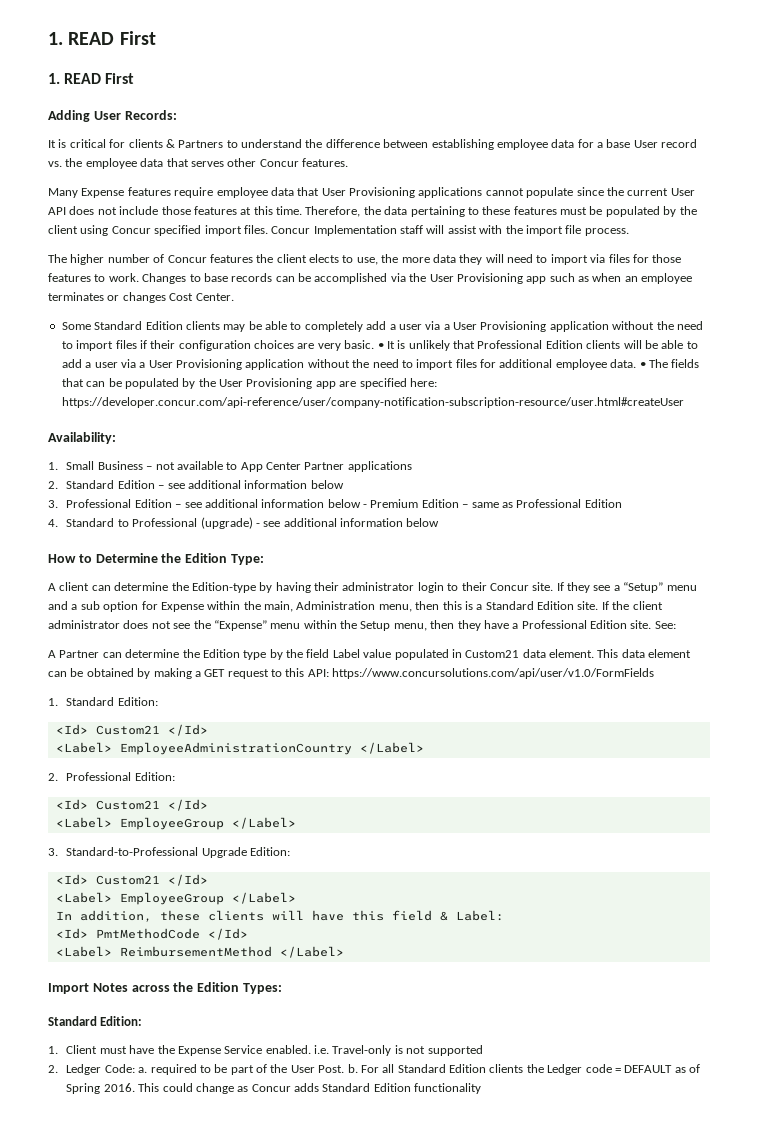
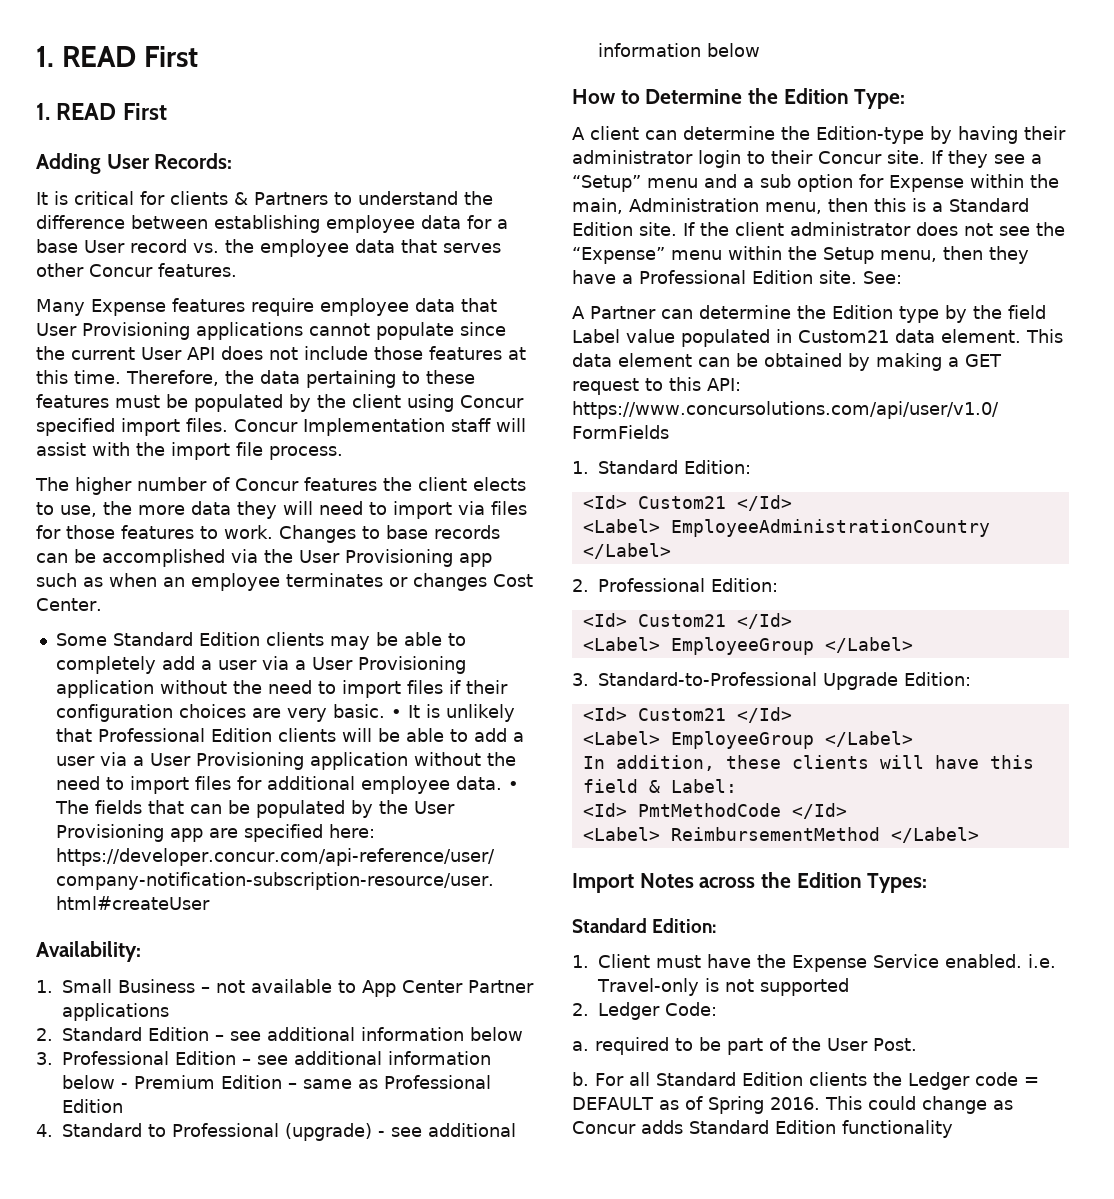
- 2. Ledger Code: a. required to be part of the User Post. b.
+ 2. Ledger Code:
+ a. required to be part of the User Post.
+ b.

